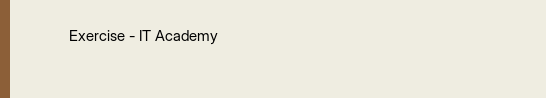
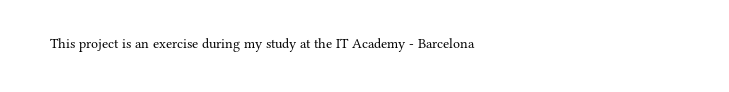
- Exercise - IT Academy
+ This project is an exercise during my study at the IT Academy - Barcelona

